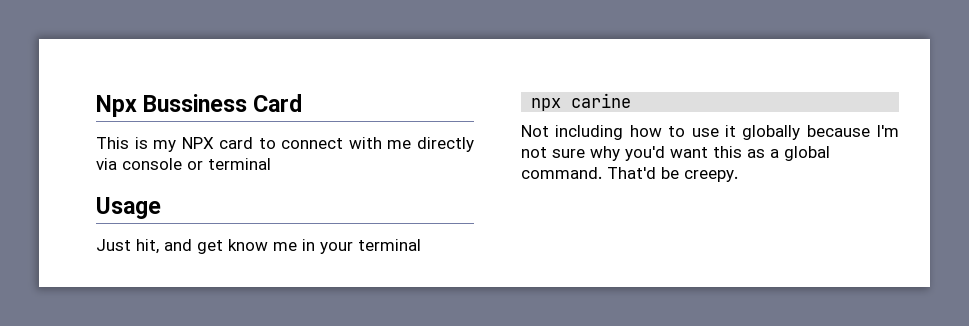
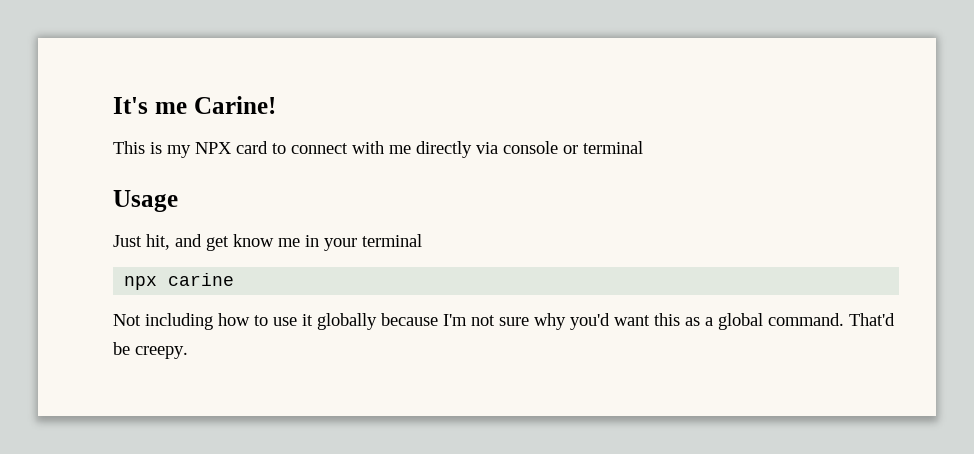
- Npx Bussiness Card
+ It's me Carine!

